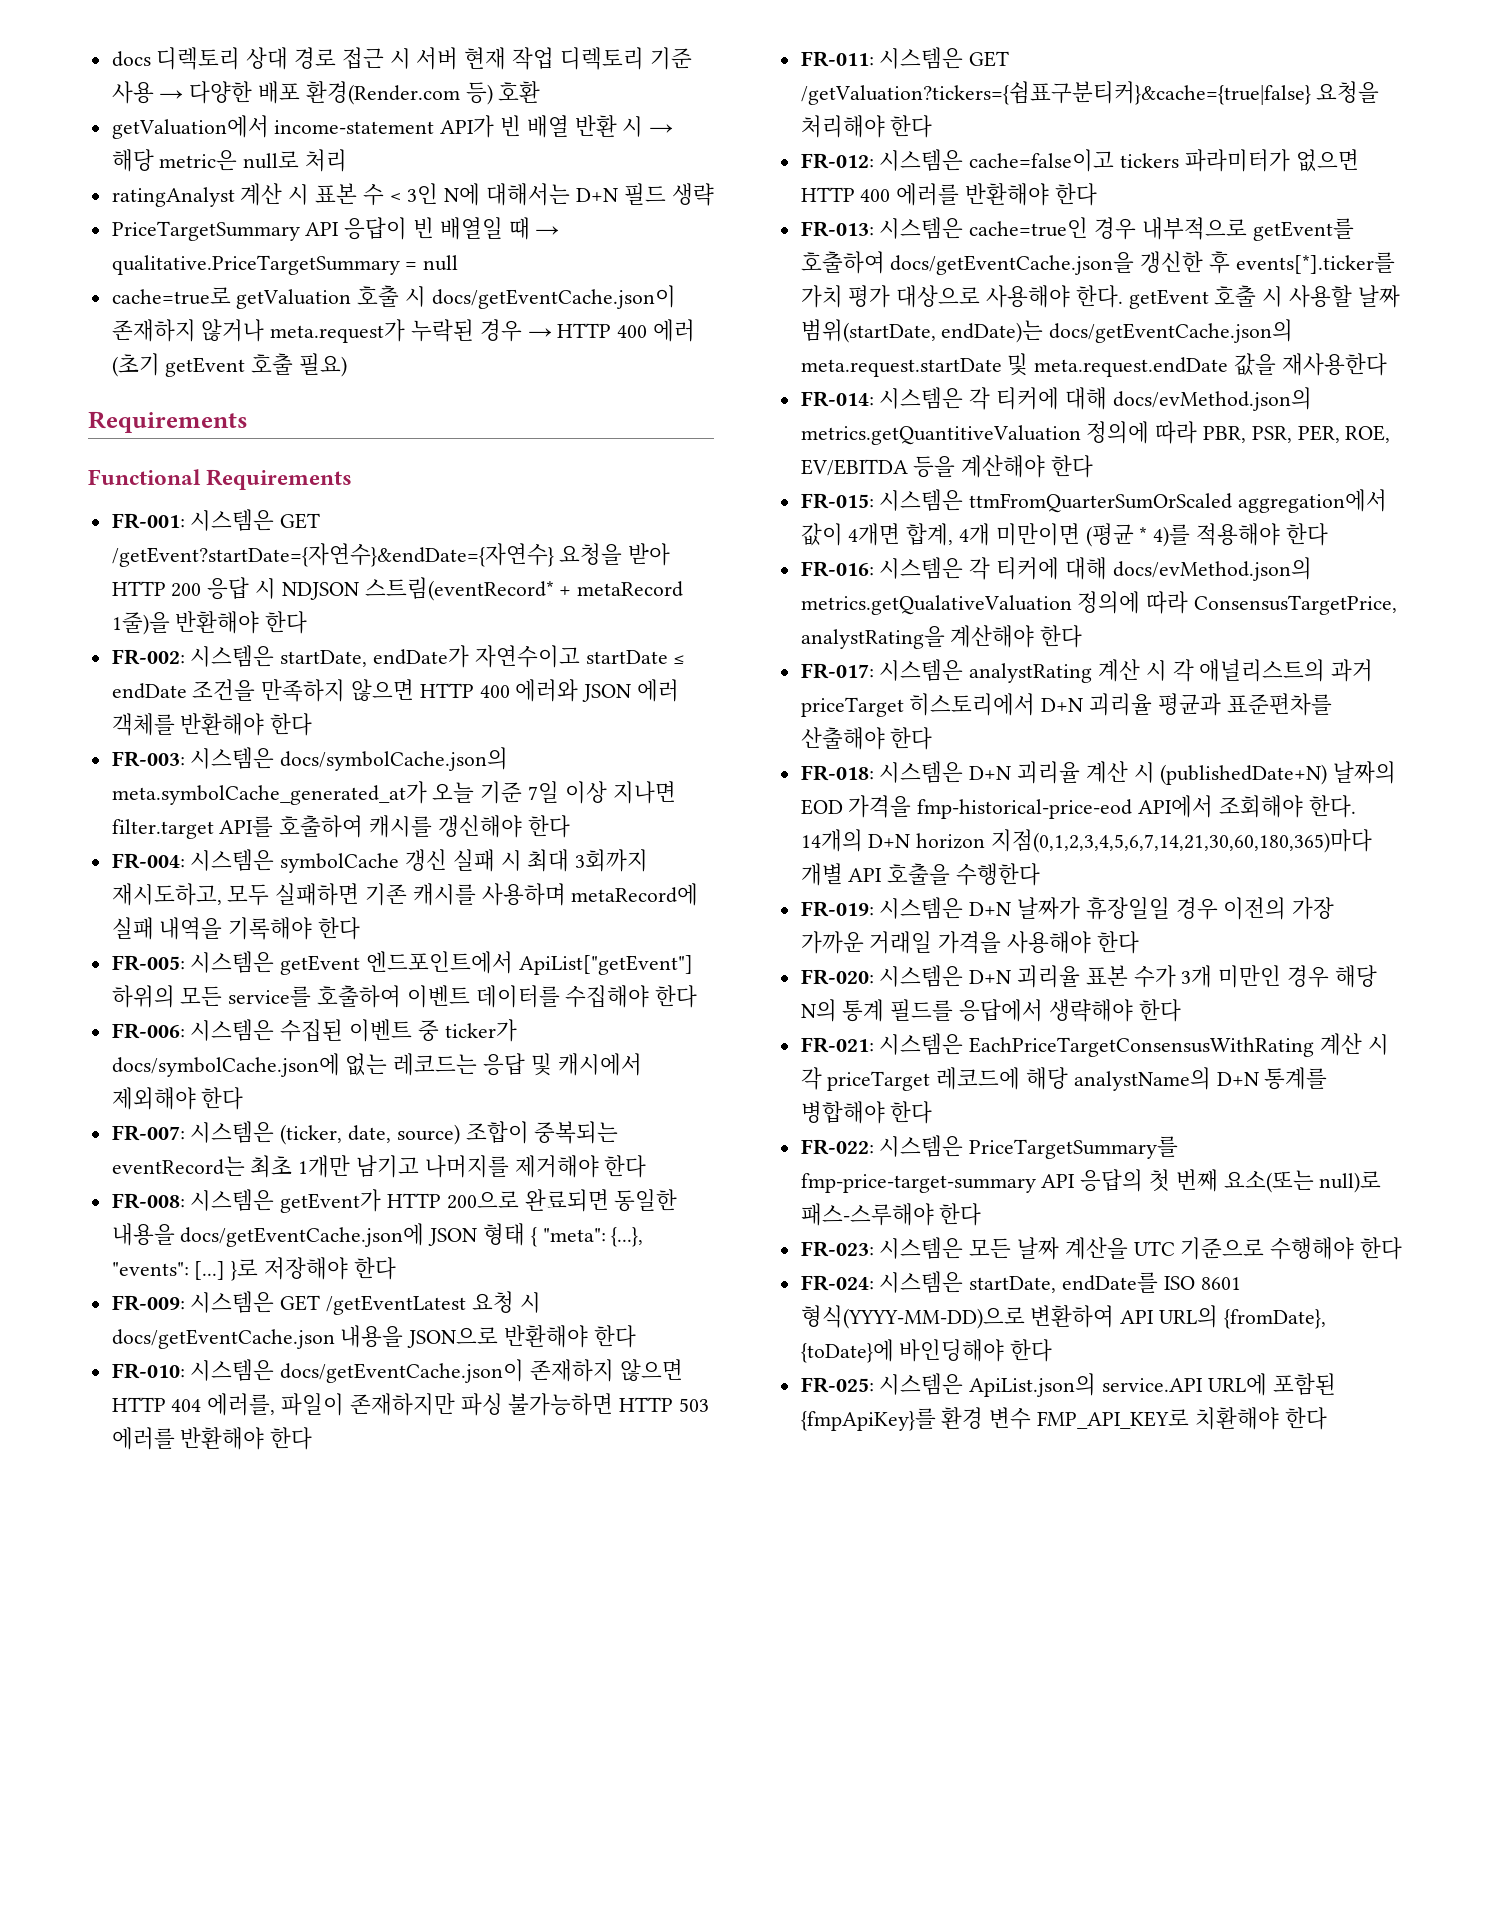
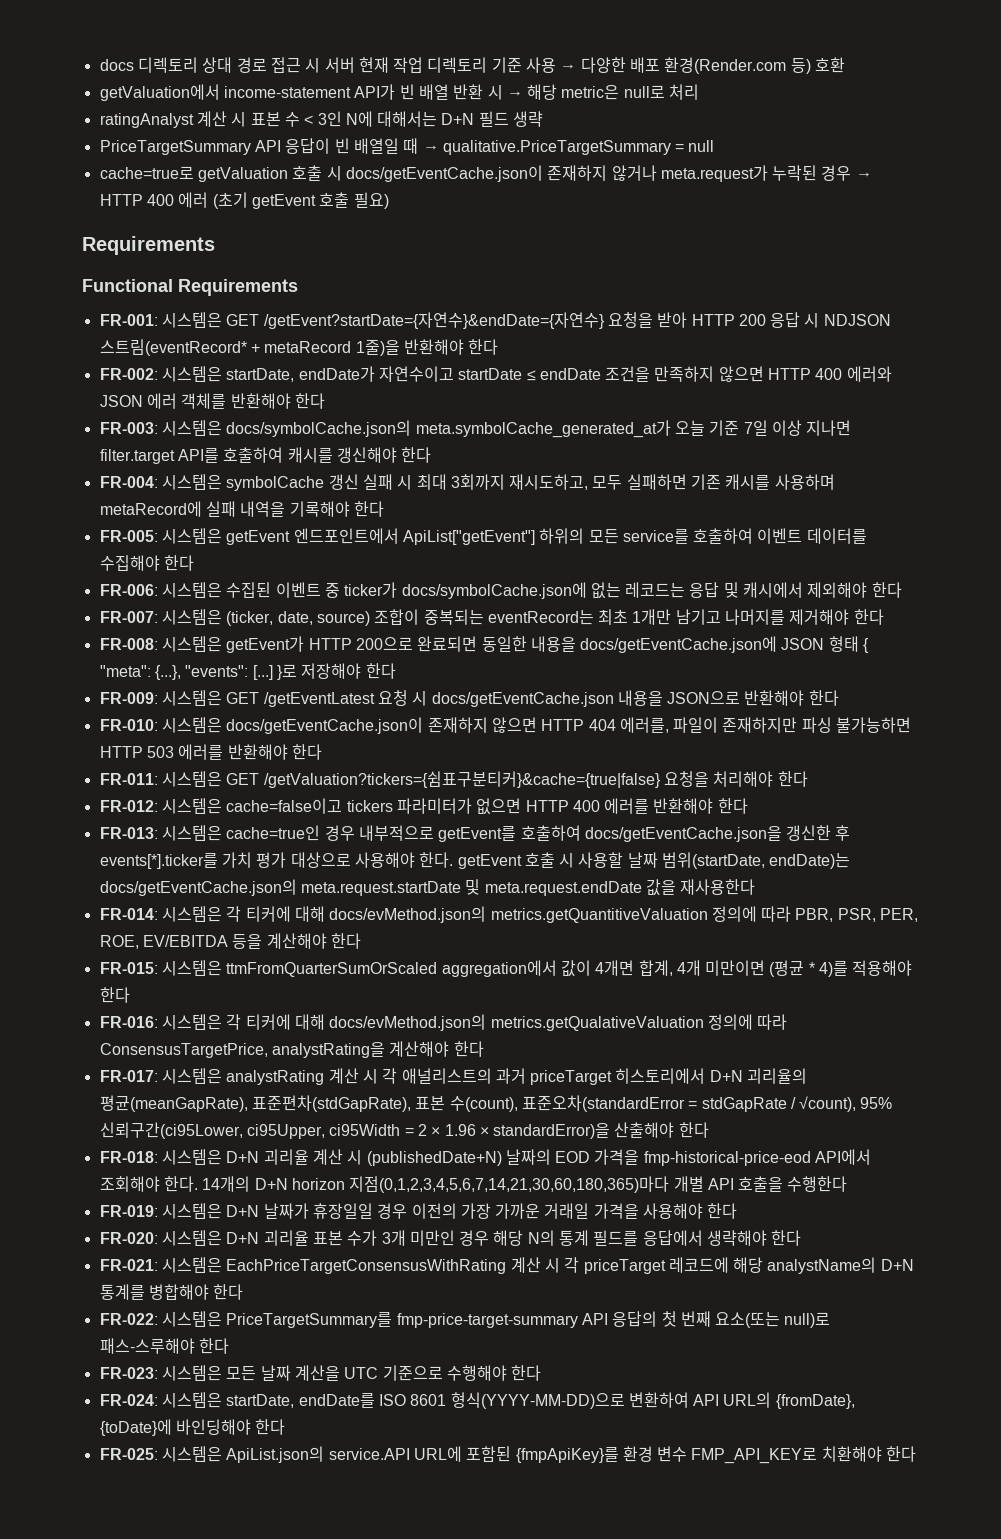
- FR-017: 시스템은 analystRating 계산 시 각 애널리스트의 과거 priceTarget 히스토리에서 D+N 괴리율 평균과 표준편차를 산출해야 한다
+ FR-017: 시스템은 analystRating 계산 시 각 애널리스트의 과거 priceTarget 히스토리에서 D+N 괴리율의 평균(meanGapRate), 표준편차(stdGapRate), 표본 수(count), 표준오차(standardError = stdGapRate / √count), 95% 신뢰구간(ci95Lower, ci95Upper, ci95Width = 2 × 1.96 × standardError)을 산출해야 한다

